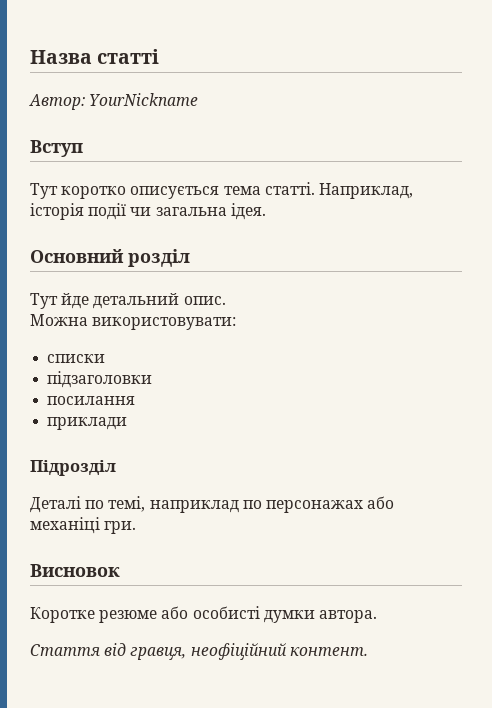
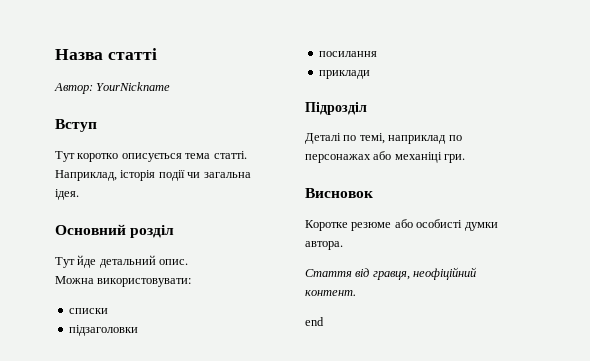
+ end

